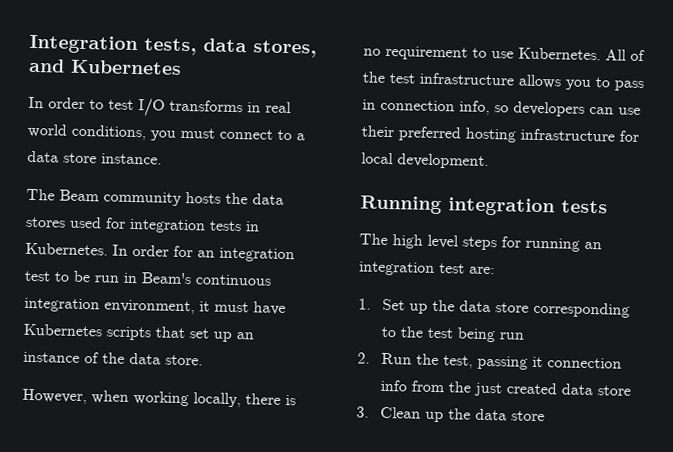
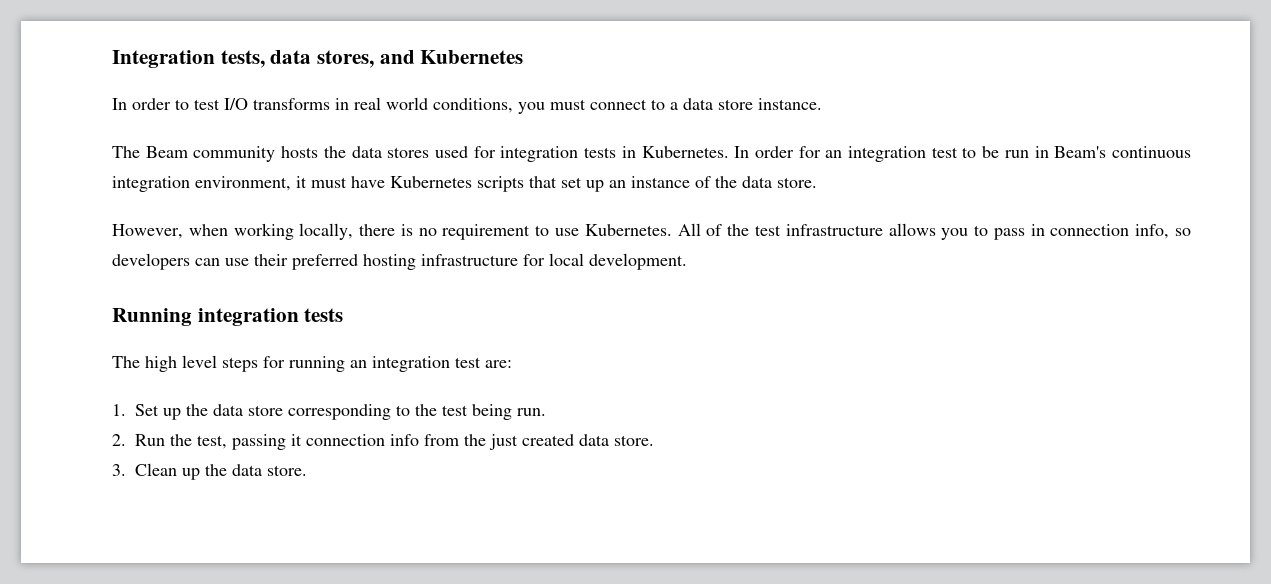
- 1. Set up the data store corresponding to the test being run
+ 1. Set up the data store corresponding to the test being run.
- 2. Run the test, passing it connection info from the just created data store
+ 2. Run the test, passing it connection info from the just created data store.
- 3. Clean up the data store
+ 3. Clean up the data store.

